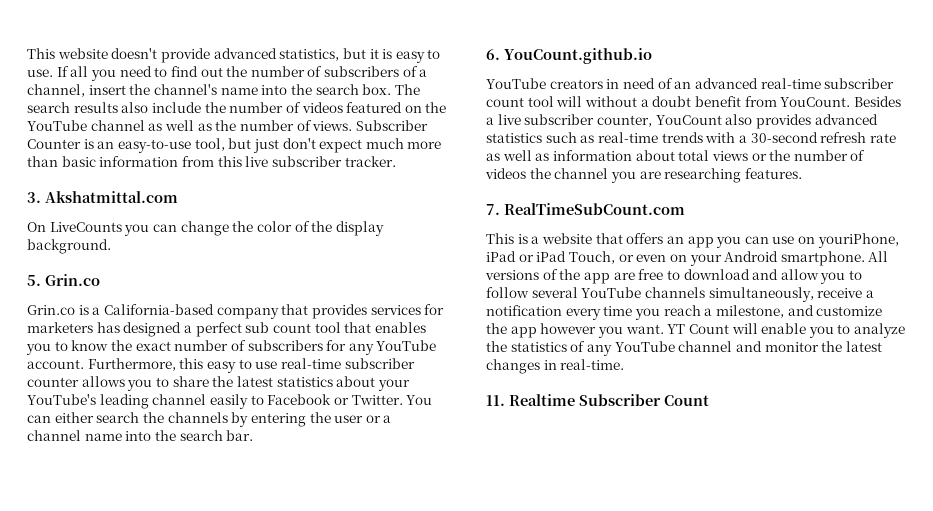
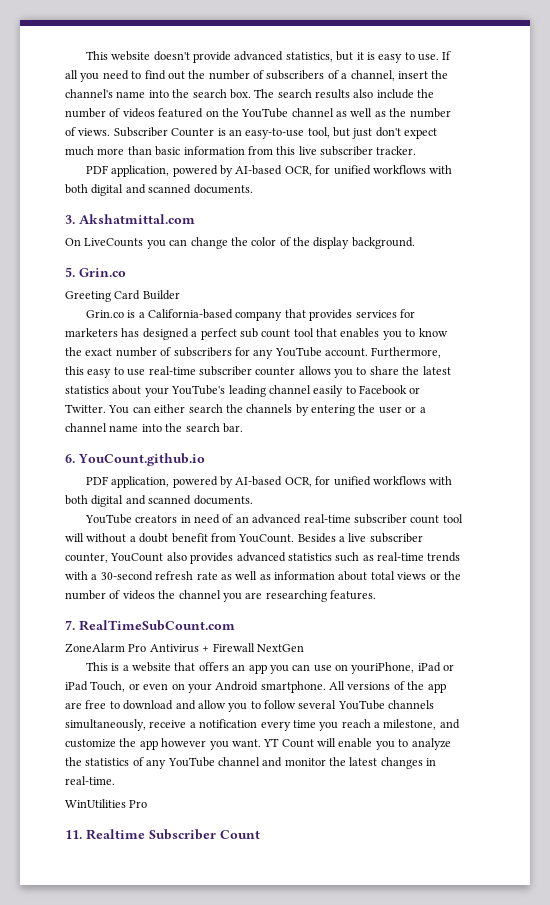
  Subscriber Counter is an easy-to-use tool, but just don't expect much more than basic information from this live subscriber tracker.
+ PDF application, powered by AI-based OCR, for unified workflows with both digital and scanned documents.
+ Greeting Card Builder
  6. YouCount.github.io
+ PDF application, powered by AI-based OCR, for unified workflows with both digital and scanned documents.
+ ZoneAlarm Pro Antivirus + Firewall NextGen
+ WinUtilities Pro

